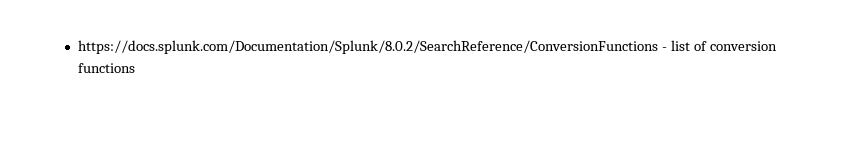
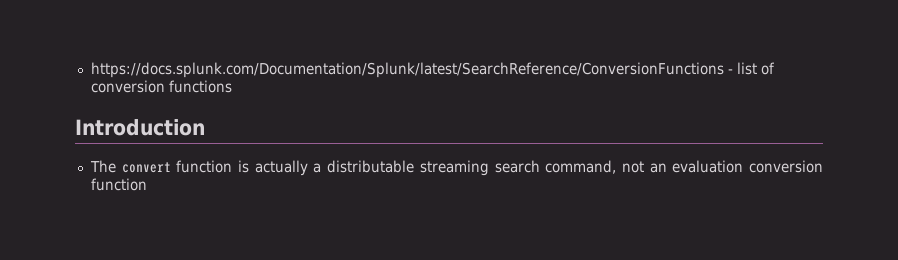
- https://docs.splunk.com/Documentation/Splunk/8.0.2/SearchReference/ConversionFunctions - list of conversion functions
+ https://docs.splunk.com/Documentation/Splunk/latest/SearchReference/ConversionFunctions - list of conversion functions
+ Introduction
+ The convert function is actually a distributable streaming search command, not an evaluation conversion function

